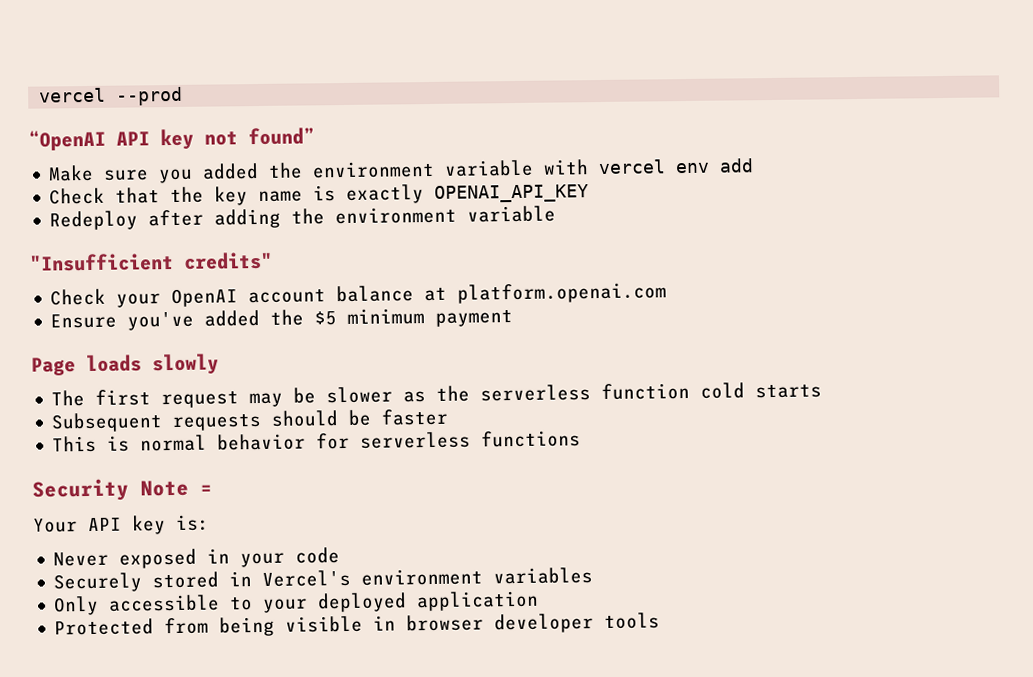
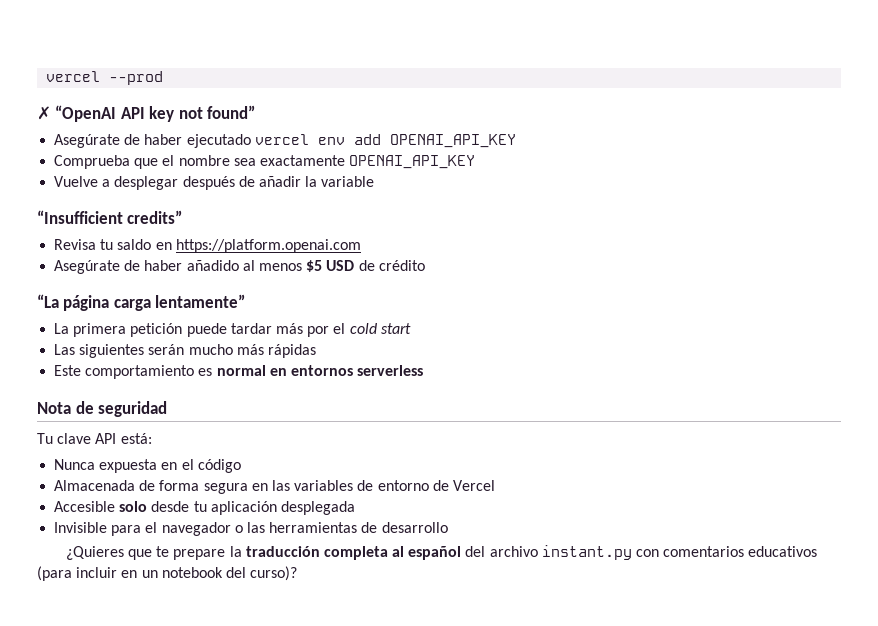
- “OpenAI API key not found”
+ ✗ “OpenAI API key not found”
- Make sure you added the environment variable with vercel env add
- Check that the key name is exactly OPENAI_API_KEY
- Redeploy after adding the environment variable
- "Insufficient credits"
- Check your OpenAI account balance at platform.openai.com
- Ensure you've added the $5 minimum payment
- Page loads slowly
- The first request may be slower as the serverless function cold starts
- Subsequent requests should be faster
- This is normal behavior for serverless functions
- Security Note =
- Your API key is:
- Never exposed in your code
- Securely stored in Vercel's environment variables
- Only accessible to your deployed application
- Protected from being visible in browser developer tools
+ Asegúrate de haber ejecutado vercel env add OPENAI_API_KEY
+ Comprueba que el nombre sea exactamente OPENAI_API_KEY
+ Vuelve a desplegar después de añadir la variable
+ “Insufficient credits”
+ Revisa tu saldo en https://platform.openai.com
+ Asegúrate de haber añadido al menos $5 USD de crédito
+ “La página carga lentamente”
+ La primera petición puede tardar más por el cold start
+ Las siguientes serán mucho más rápidas
+ Este comportamiento es normal en entornos serverless
+ Nota de seguridad
+ Tu clave API está:
+ Nunca expuesta en el código
+ Almacenada de forma segura en las variables de entorno de Vercel
+ Accesible solo desde tu aplicación desplegada
+ Invisible para el navegador o las herramientas de desarrollo
+ ¿Quieres que te prepare la traducción completa al español del archivo instant.py con comentarios educativos (para incluir en un notebook del curso)?

